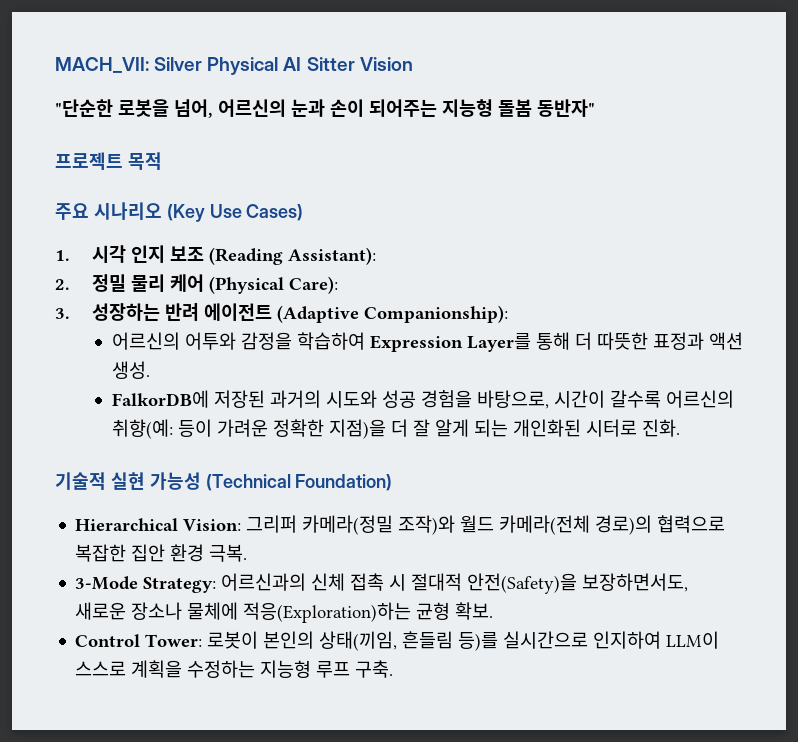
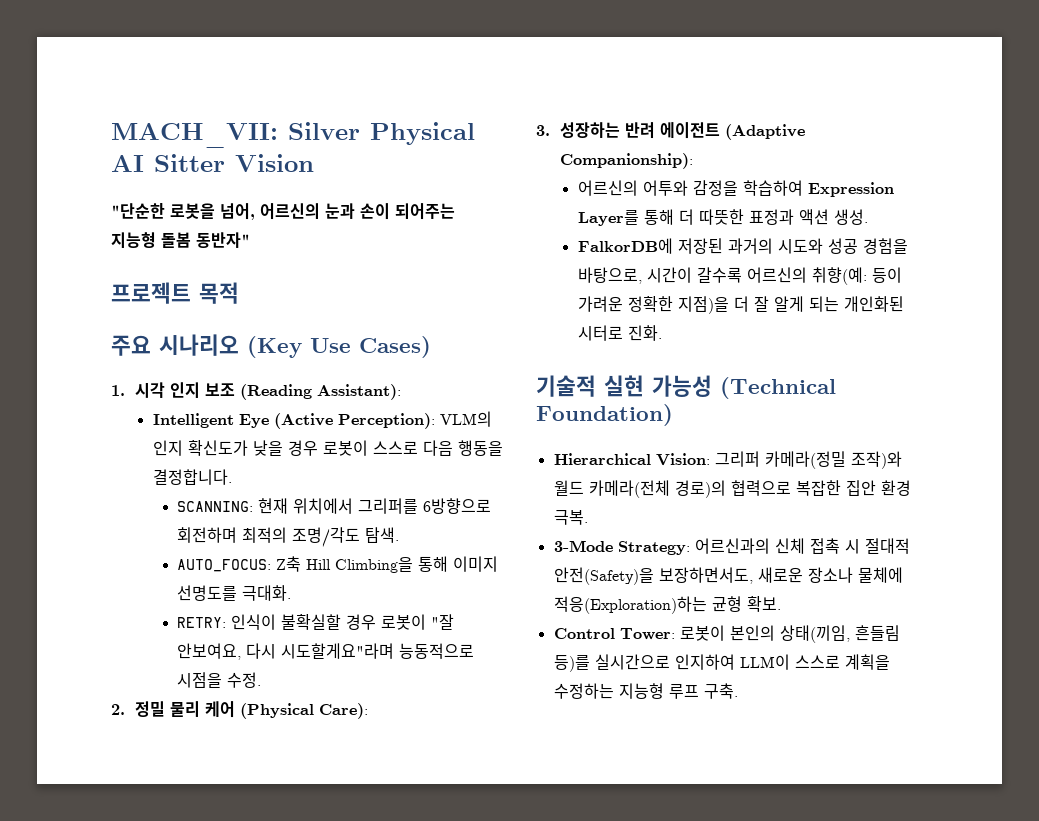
+ Intelligent Eye (Active Perception): VLM의 인지 확신도가 낮을 경우 로봇이 스스로 다음 행동을 결정합니다.
+ SCANNING: 현재 위치에서 그리퍼를 6방향으로 회전하며 최적의 조명/각도 탐색.
+ AUTO_FOCUS: Z축 Hill Climbing을 통해 이미지 선명도를 극대화.
+ RETRY: 인식이 불확실할 경우 로봇이 "잘 안보여요, 다시 시도할게요"라며 능동적으로 시점을 수정.

